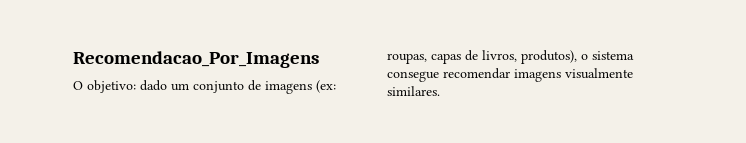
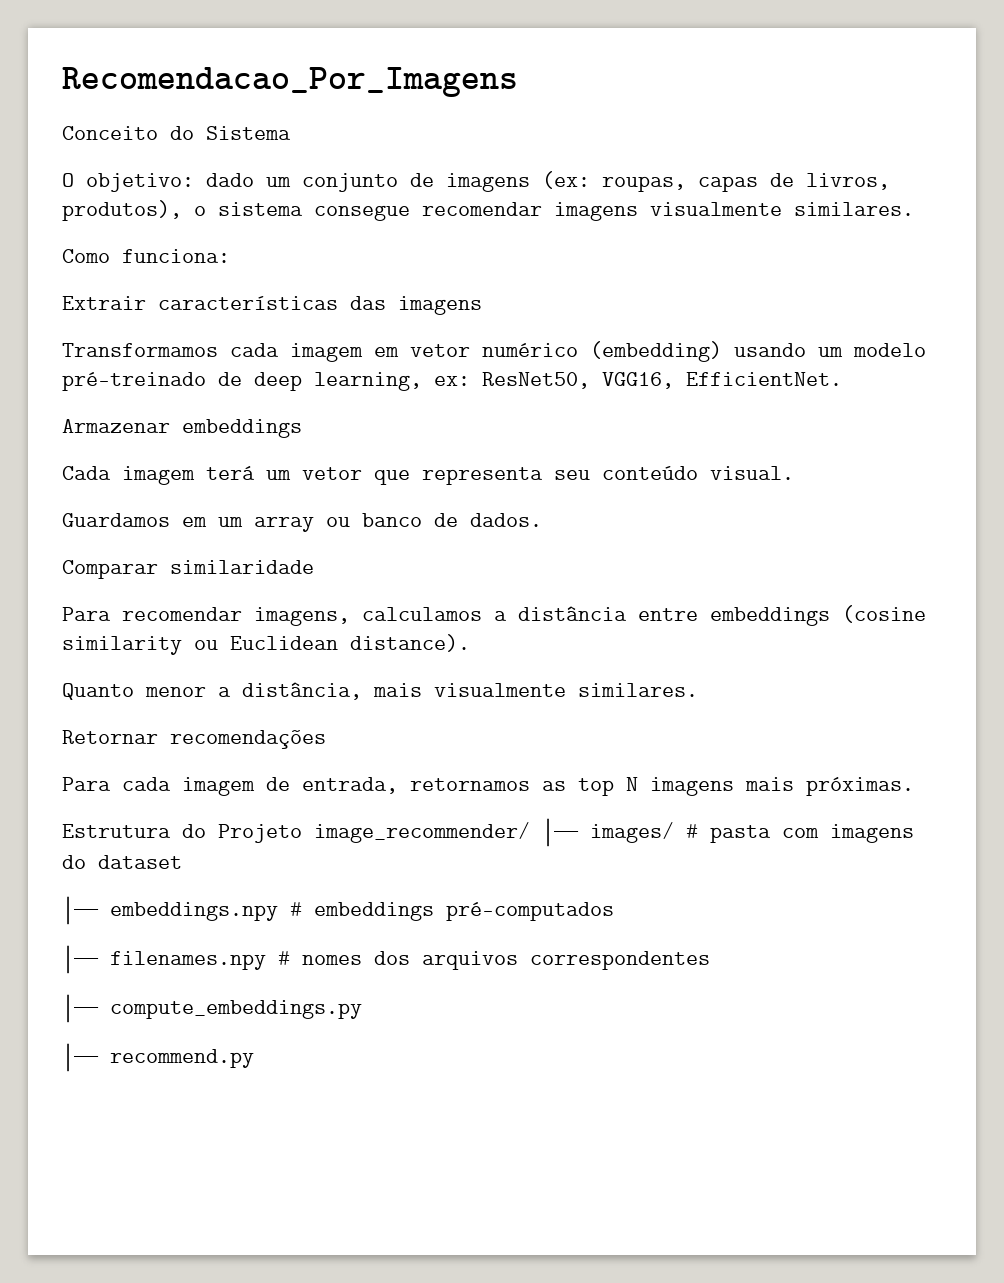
+ Conceito do Sistema
+ Como funciona:
+ Extrair características das imagens
+ Transformamos cada imagem em vetor numérico (embedding) usando um modelo pré-treinado de deep learning, ex: ResNet50, VGG16, EfficientNet.
+ Armazenar embeddings
+ Cada imagem terá um vetor que representa seu conteúdo visual.
+ Guardamos em um array ou banco de dados.
+ Comparar similaridade
+ Para recomendar imagens, calculamos a distância entre embeddings (cosine similarity ou Euclidean distance).
+ Quanto menor a distância, mais visualmente similares.
+ Retornar recomendações
+ Para cada imagem de entrada, retornamos as top N imagens mais próximas.
+ Estrutura do Projeto image_recommender/ │── images/ # pasta com imagens do dataset
+ │── embeddings.npy # embeddings pré-computados
+ │── filenames.npy # nomes dos arquivos correspondentes
+ │── compute_embeddings.py
+ │── recommend.py

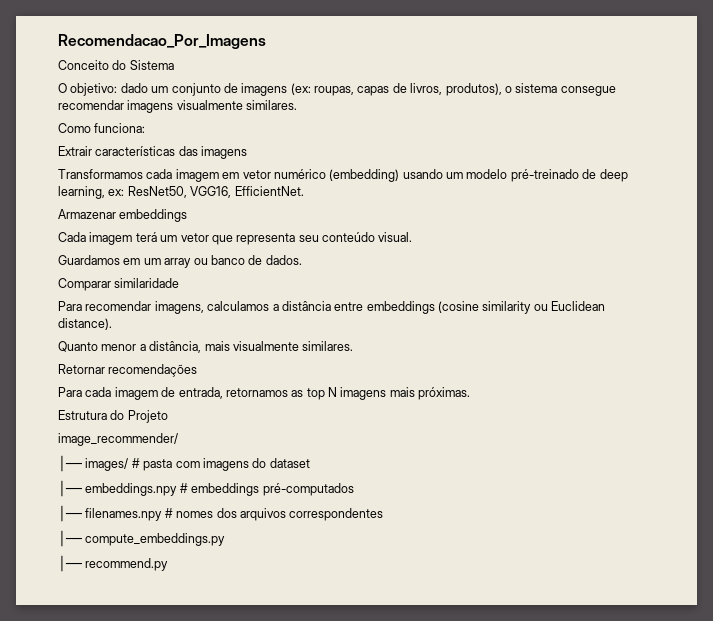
- Estrutura do Projeto image_recommender/ │── images/ # pasta com imagens do dataset
+ Estrutura do Projeto
+ image_recommender/
+ │── images/ # pasta com imagens do dataset

